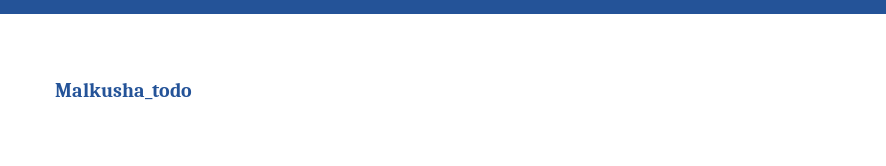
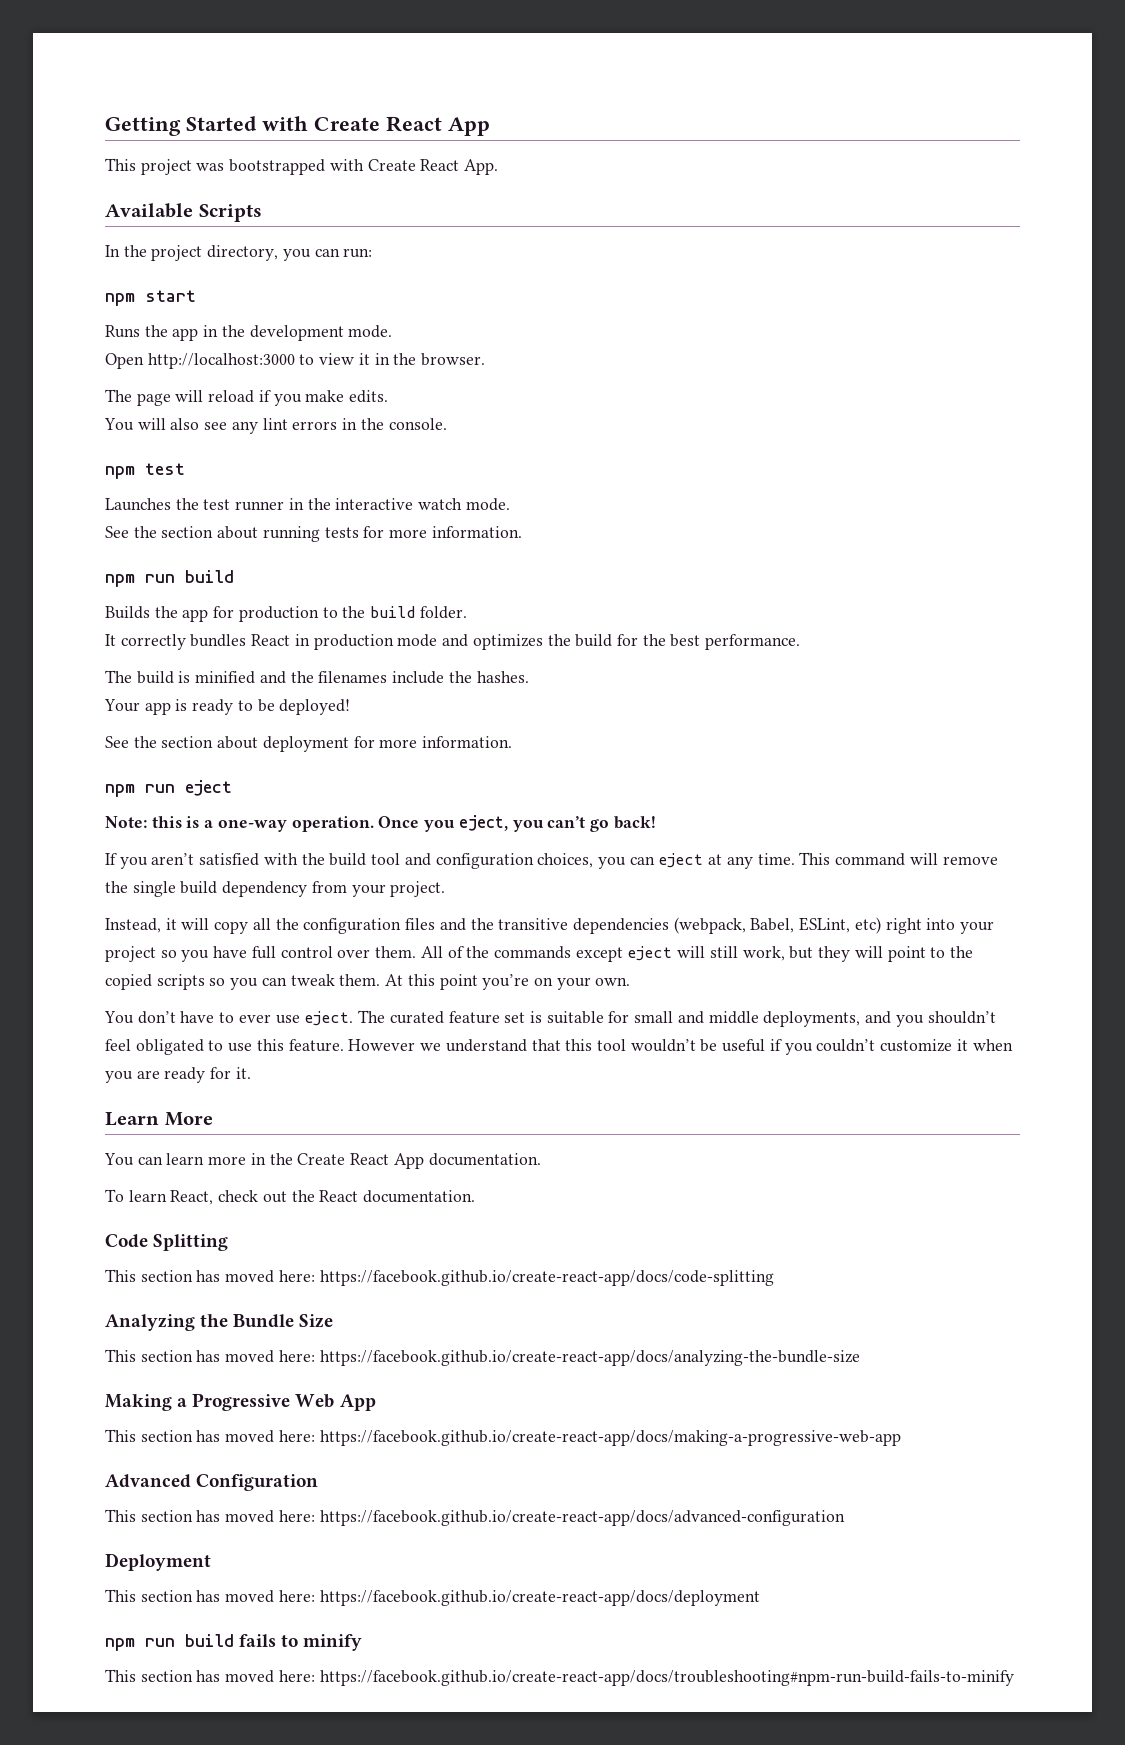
- Malkusha_todo
+ Getting Started with Create React App
+ This project was bootstrapped with Create React App.
+ Available Scripts
+ In the project directory, you can run:
+ npm start
+ Runs the app in the development mode.
+ Open http://localhost:3000 to view it in the browser.
+ The page will reload if you make edits.
+ You will also see any lint errors in the console.
+ npm test
+ Launches the test runner in the interactive watch mode.
+ See the section about running tests for more information.
+ npm run build
+ Builds the app for production to the build folder.
+ It correctly bundles React in production mode and optimizes the build for the best performance.
+ The build is minified and the filenames include the hashes.
+ Your app is ready to be deployed!
+ See the section about deployment for more information.
+ npm run eject
+ Note: this is a one-way operation. Once you eject, you can’t go back!
+ If you aren’t satisfied with the build tool and configuration choices, you can eject at any time. This command will remove the single build dependency from your project.
+ Instead, it will copy all the configuration files and the transitive dependencies (webpack, Babel, ESLint, etc) right into your project so you have full control over them. All of the commands except eject will still work, but they will point to the copied scripts so you can tweak them. At this point you’re on your own.
+ You don’t have to ever use eject. The curated feature set is suitable for small and middle deployments, and you shouldn’t feel obligated to use this feature. However we understand that this tool wouldn’t be useful if you couldn’t customize it when you are ready for it.
+ Learn More
+ You can learn more in the Create React App documentation.
+ To learn React, check out the React documentation.
+ Code Splitting
+ This section has moved here: https://facebook.github.io/create-react-app/docs/code-splitting
+ Analyzing the Bundle Size
+ This section has moved here: https://facebook.github.io/create-react-app/docs/analyzing-the-bundle-size
+ Making a Progressive Web App
+ This section has moved here: https://facebook.github.io/create-react-app/docs/making-a-progressive-web-app
+ Advanced Configuration
+ This section has moved here: https://facebook.github.io/create-react-app/docs/advanced-configuration
+ Deployment
+ This section has moved here: https://facebook.github.io/create-react-app/docs/deployment
+ npm run build fails to minify
+ This section has moved here: https://facebook.github.io/create-react-app/docs/troubleshooting#npm-run-build-fails-to-minify

